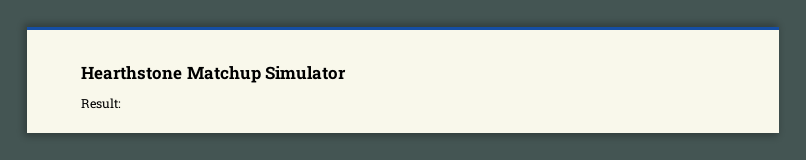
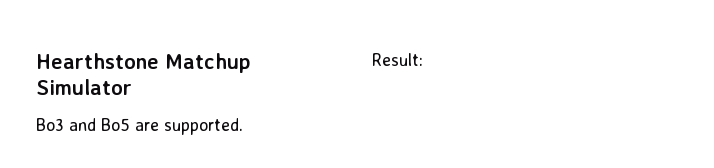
+ Bo3 and Bo5 are supported.

